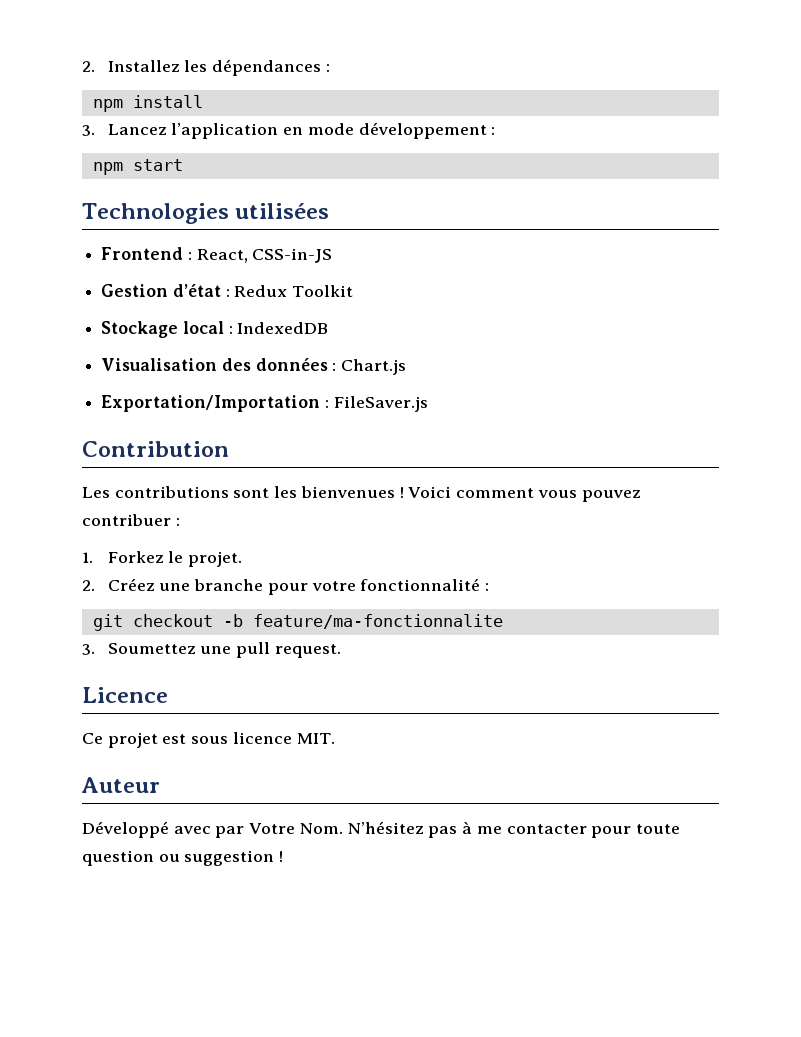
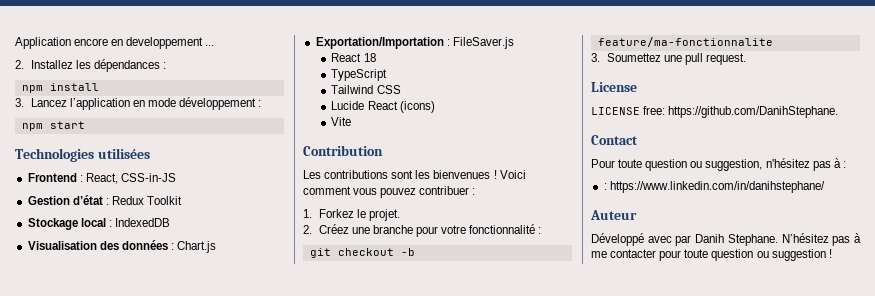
+ Application encore en developpement ...
+ React 18
+ TypeScript
+ Tailwind CSS
+ Lucide React (icons)
+ Vite
- Licence
- Ce projet est sous licence MIT.
+ License
+ LICENSE free: https://github.com/DanihStephane.
+ Contact
+ Pour toute question ou suggestion, n'hésitez pas à :
+ : https://www.linkedin.com/in/danihstephane/
- Développé avec par Votre Nom. N’hésitez pas à me contacter pour toute question ou suggestion !
+ Développé avec par Danih Stephane. N’hésitez pas à me contacter pour toute question ou suggestion !

